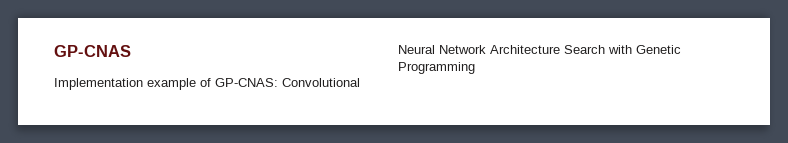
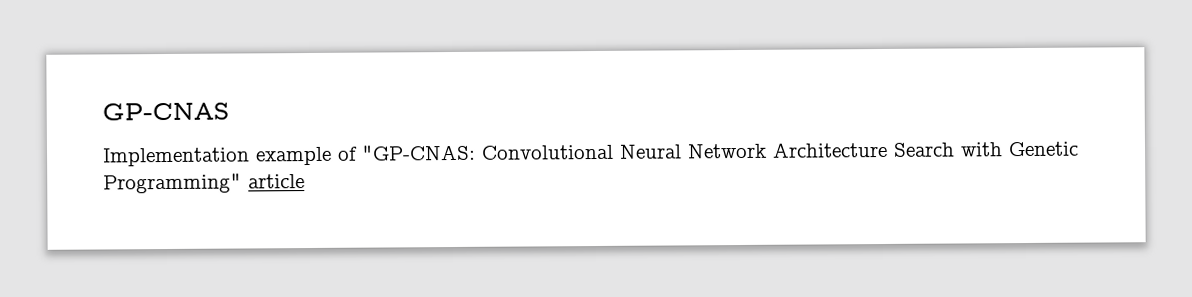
- Implementation example of GP-CNAS: Convolutional Neural Network Architecture Search with Genetic Programming
+ Implementation example of "GP-CNAS: Convolutional Neural Network Architecture Search with Genetic Programming" article

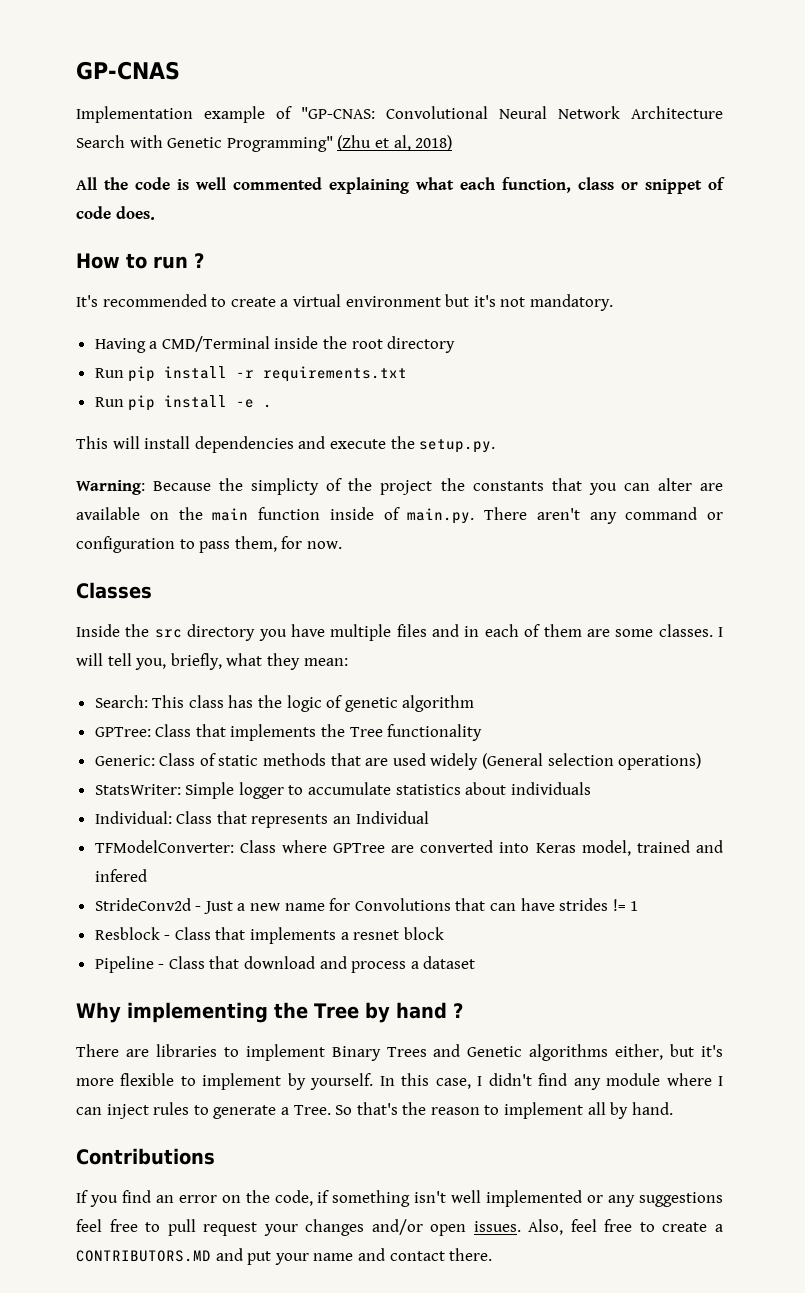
- Implementation example of "GP-CNAS: Convolutional Neural Network Architecture Search with Genetic Programming" article
+ Implementation example of "GP-CNAS: Convolutional Neural Network Architecture Search with Genetic Programming" (Zhu et al, 2018)
+ All the code is well commented explaining what each function, class or snippet of code does.
+ How to run ?
+ It's recommended to create a virtual environment but it's not mandatory.
+ Having a CMD/Terminal inside the root directory
+ Run pip install -r requirements.txt
+ Run pip install -e .
+ This will install dependencies and execute the setup.py.
+ Warning: Because the simplicty of the project the constants that you can alter are available on the main function inside of main.py. There aren't any command or configuration to pass them, for now.
+ Classes
+ Inside the src directory you have multiple files and in each of them are some classes. I will tell you, briefly, what they mean:
+ Search: This class has the logic of genetic algorithm
+ GPTree: Class that implements the Tree functionality
+ Generic: Class of static methods that are used widely (General selection operations)
+ StatsWriter: Simple logger to accumulate statistics about individuals
+ Individual: Class that represents an Individual
+ TFModelConverter: Class where GPTree are converted into Keras model, trained and infered
+ StrideConv2d - Just a new name for Convolutions that can have strides != 1
+ Resblock - Class that implements a resnet block
+ Pipeline - Class that download and process a dataset
+ Why implementing the Tree by hand ?
+ There are libraries to implement Binary Trees and Genetic algorithms either, but it's more flexible to implement by yourself. In this case, I didn't find any module where I can inject rules to generate a Tree. So that's the reason to implement all by hand.
+ Contributions
+ If you find an error on the code, if something isn't well implemented or any suggestions feel free to pull request your changes and/or open issues. Also, feel free to create a CONTRIBUTORS.MD and put your name and contact there.

